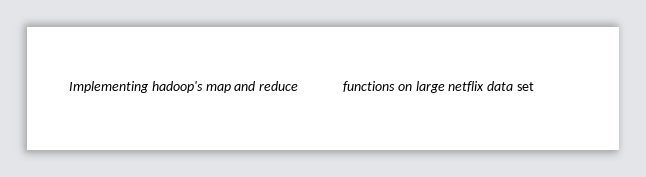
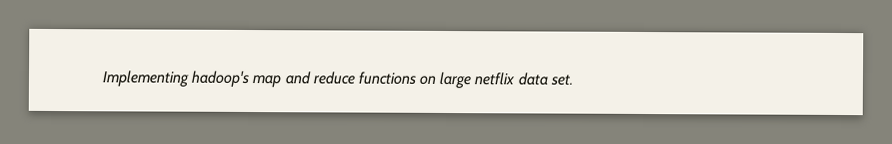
- Implementing hadoop's map and reduce functions on large netflix data set
+ Implementing hadoop's map and reduce functions on large netflix data set.

